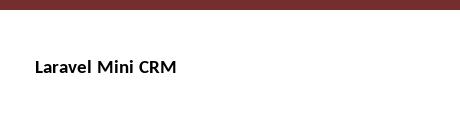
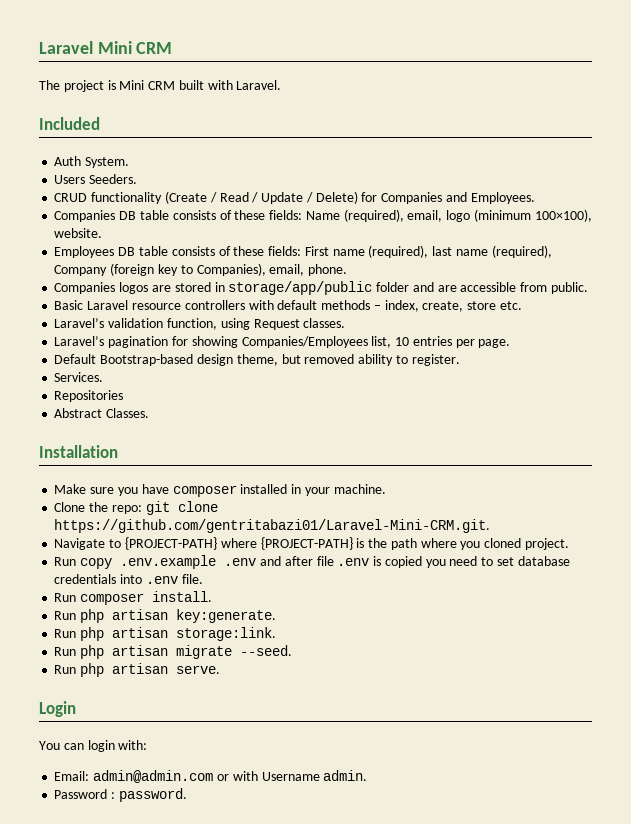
+ The project is Mini CRM built with Laravel.
+ Included
+ Auth System.
+ Users Seeders.
+ CRUD functionality (Create / Read / Update / Delete) for Companies and Employees.
+ Companies DB table consists of these fields: Name (required), email, logo (minimum 100×100), website.
+ Employees DB table consists of these fields: First name (required), last name (required), Company (foreign key to Companies), email, phone.
+ Companies logos are stored in storage/app/public folder and are accessible from public.
+ Basic Laravel resource controllers with default methods – index, create, store etc.
+ Laravel’s validation function, using Request classes.
+ Laravel’s pagination for showing Companies/Employees list, 10 entries per page.
+ Default Bootstrap-based design theme, but removed ability to register.
+ Services.
+ Repositories
+ Abstract Classes.
+ Installation
+ Make sure you have composer installed in your machine.
+ Clone the repo: git clone https://github.com/gentritabazi01/Laravel-Mini-CRM.git.
+ Navigate to {PROJECT-PATH} where {PROJECT-PATH} is the path where you cloned project.
+ Run copy .env.example .env and after file .env is copied you need to set database credentials into .env file.
+ Run composer install.
+ Run php artisan key:generate.
+ Run php artisan storage:link.
+ Run php artisan migrate --seed.
+ Run php artisan serve.
+ Login
+ You can login with:
+ Email: admin@admin.com or with Username admin.
+ Password : password.

